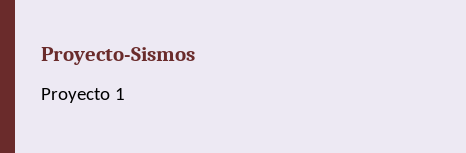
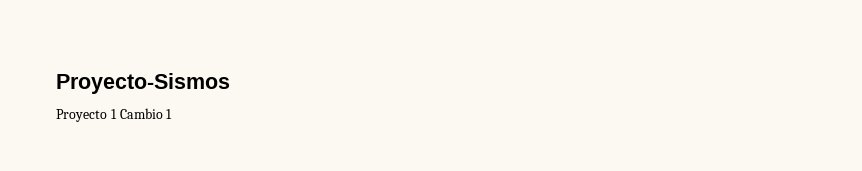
- Proyecto 1
+ Proyecto 1 Cambio 1

